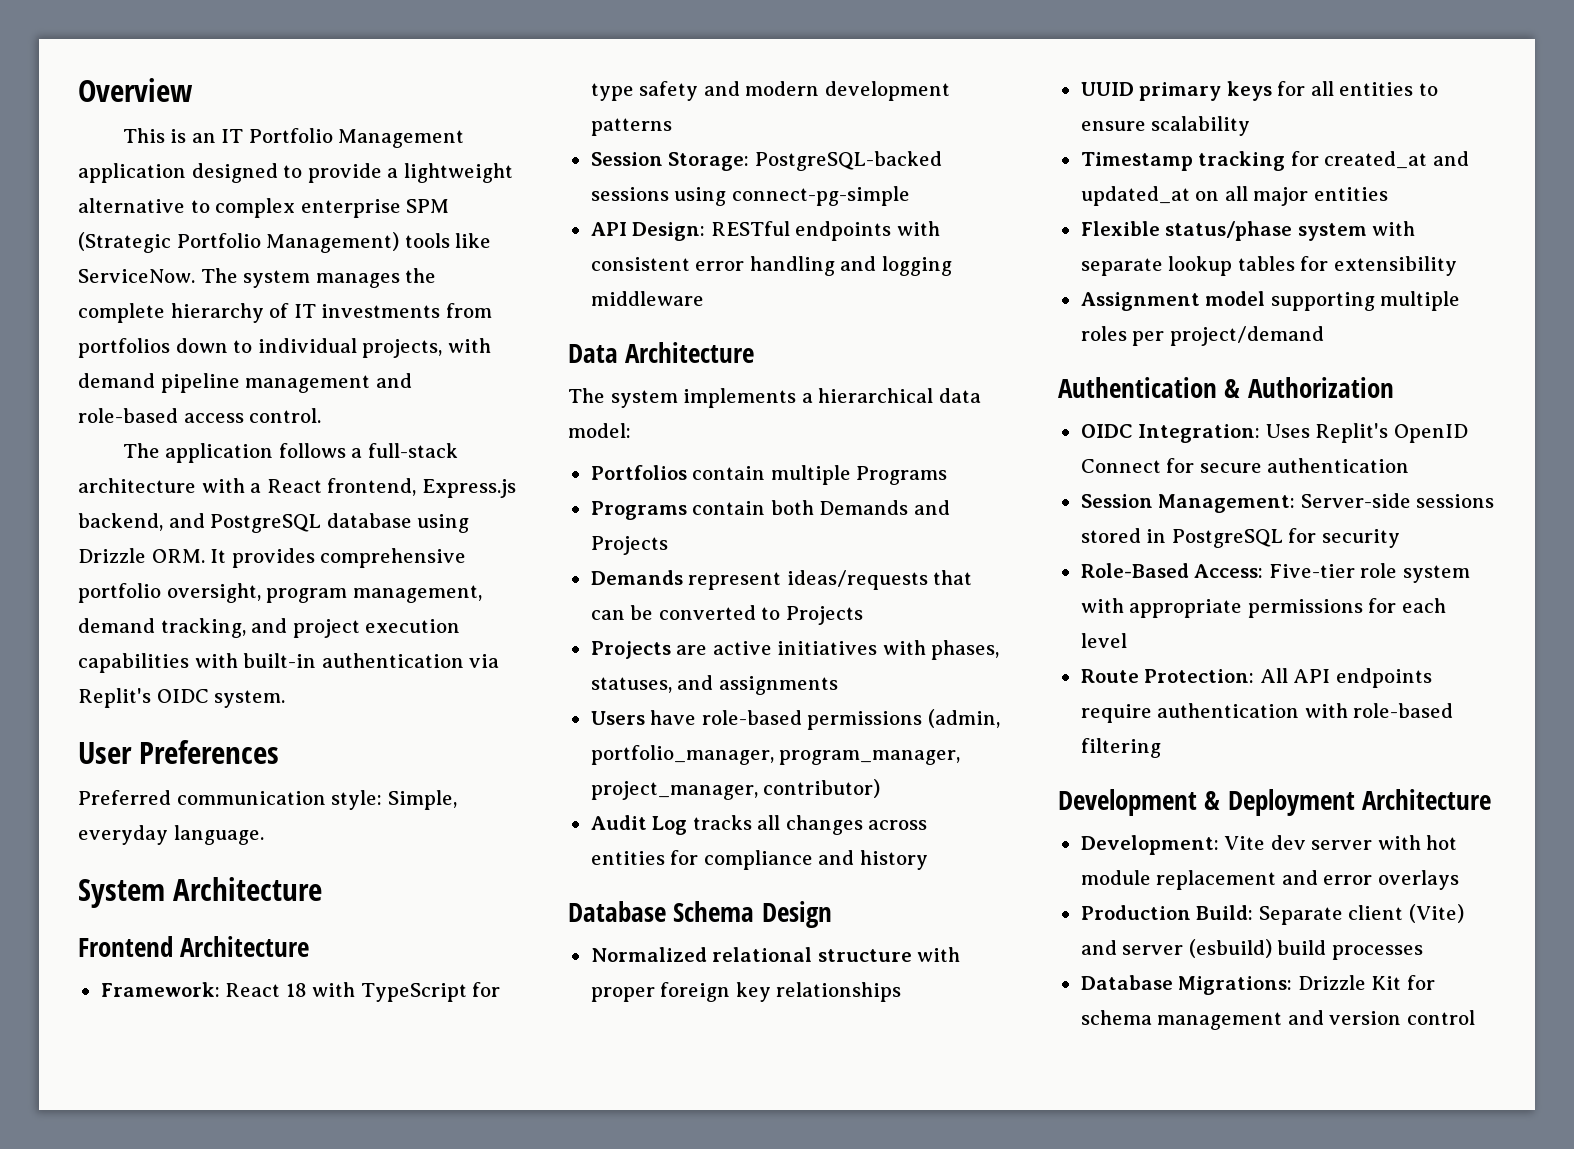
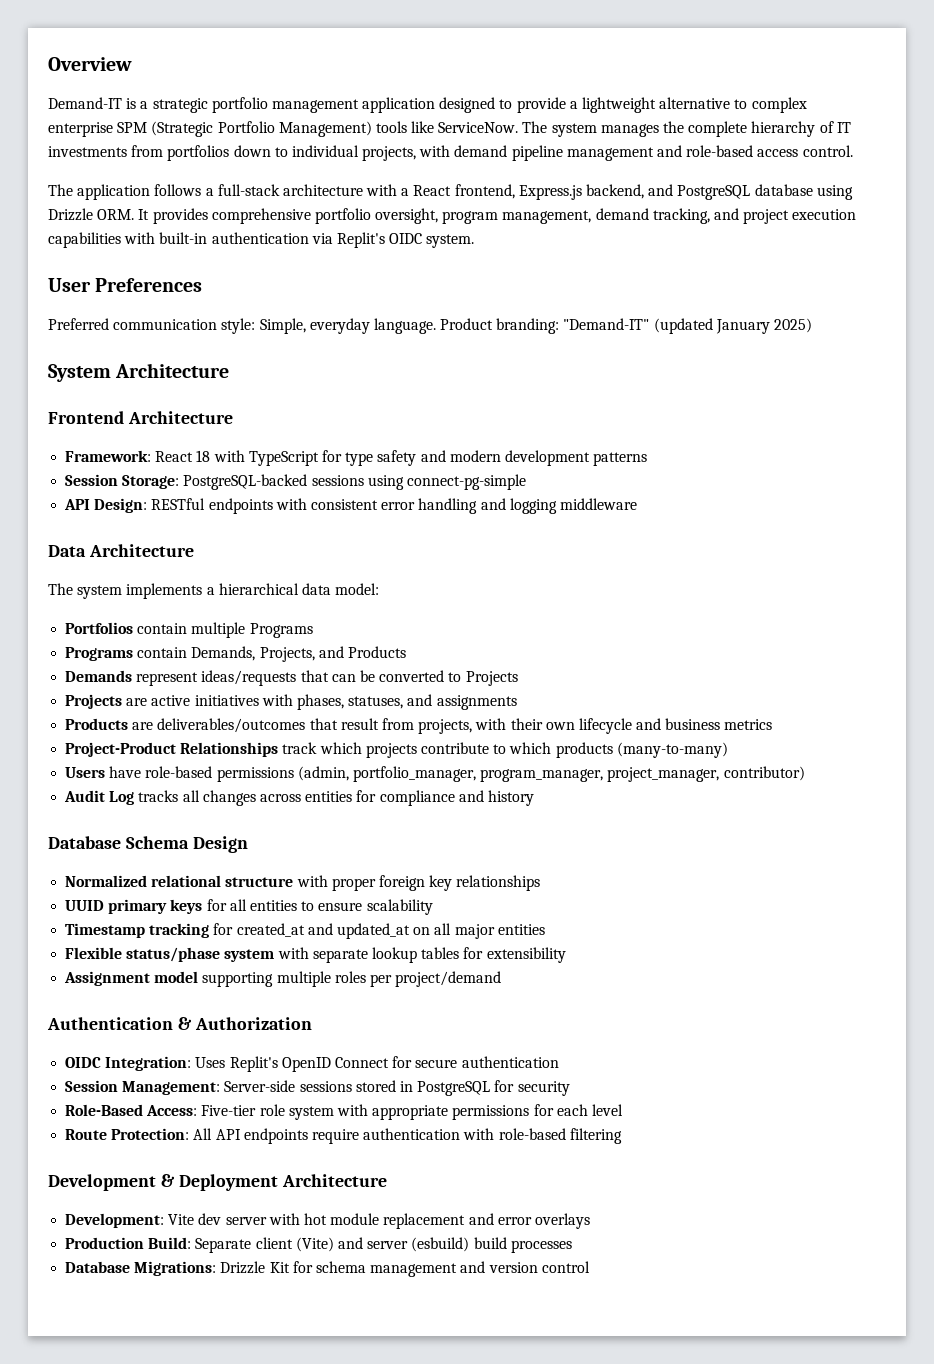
- This is an IT Portfolio Management application designed to provide a lightweight alternative to complex enterprise SPM (Strategic Portfolio Management) tools like ServiceNow.
+ Demand-IT is a strategic portfolio management application designed to provide a lightweight alternative to complex enterprise SPM (Strategic Portfolio Management) tools like ServiceNow.
+ Product branding: "Demand-IT" (updated January 2025)
- Programs contain both Demands and Projects
+ Programs contain Demands, Projects, and Products
+ Products are deliverables/outcomes that result from projects, with their own lifecycle and business metrics
+ Project-Product Relationships track which projects contribute to which products (many-to-many)

